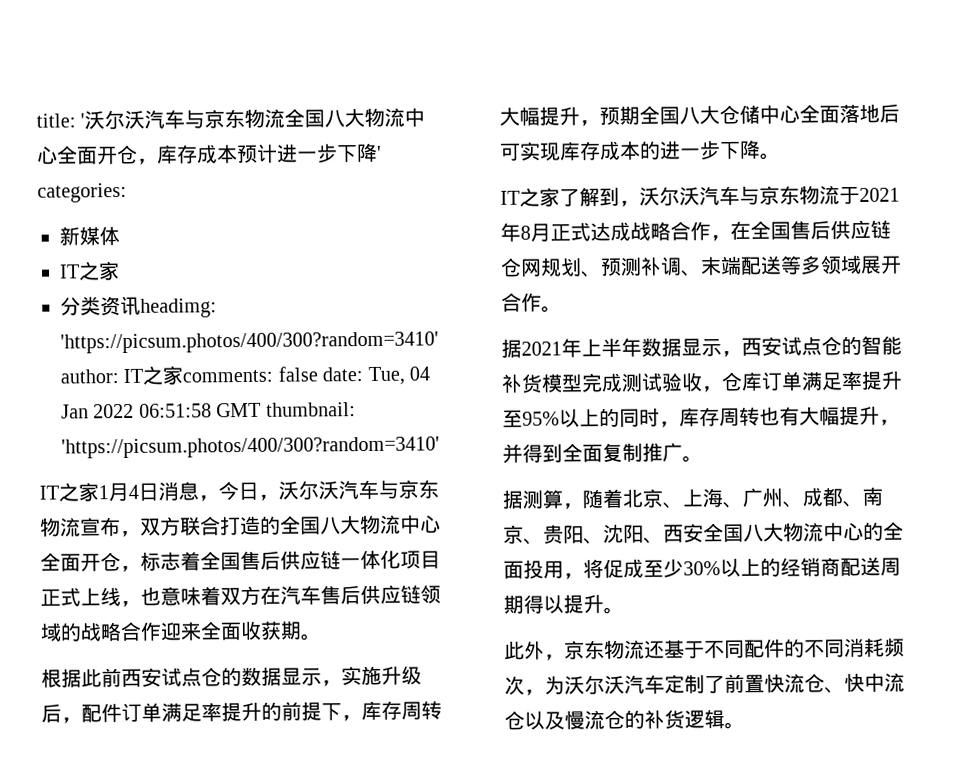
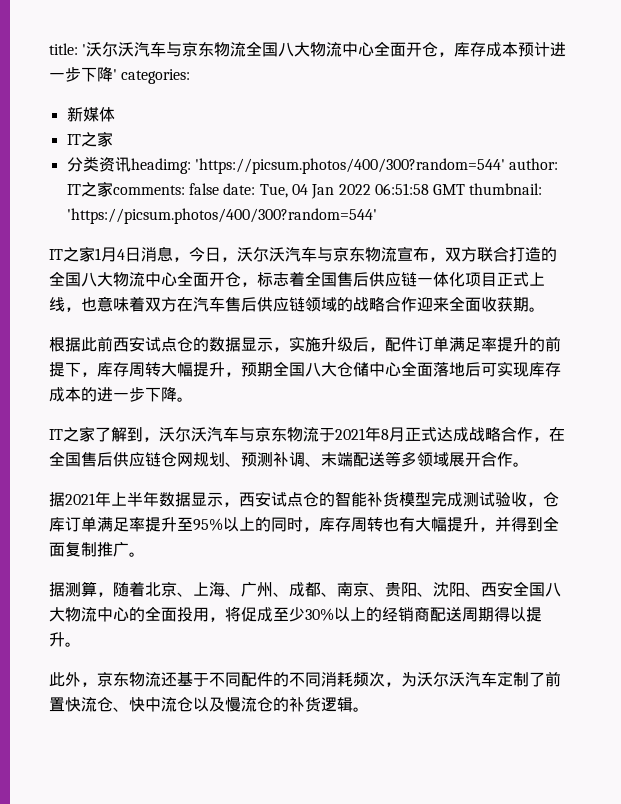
- 分类资讯headimg: 'https://picsum.photos/400/300?random=3410' author: IT之家comments: false date: Tue, 04 Jan 2022 06:51:58 GMT thumbnail: 'https://picsum.photos/400/300?random=3410'
+ 分类资讯headimg: 'https://picsum.photos/400/300?random=544' author: IT之家comments: false date: Tue, 04 Jan 2022 06:51:58 GMT thumbnail: 'https://picsum.photos/400/300?random=544'

